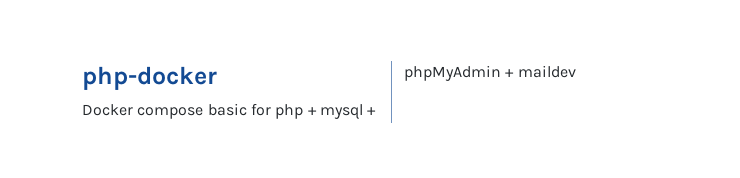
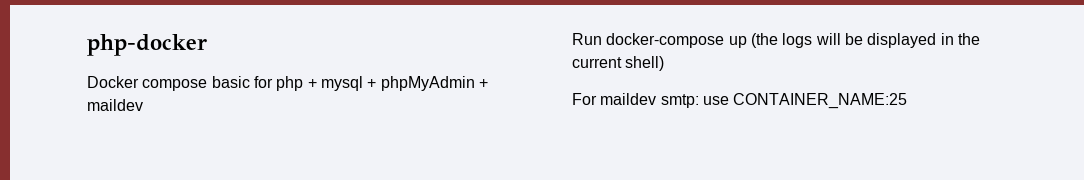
+ Run docker-compose up (the logs will be displayed in the current shell)
+ For maildev smtp: use CONTAINER_NAME:25

